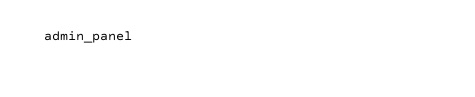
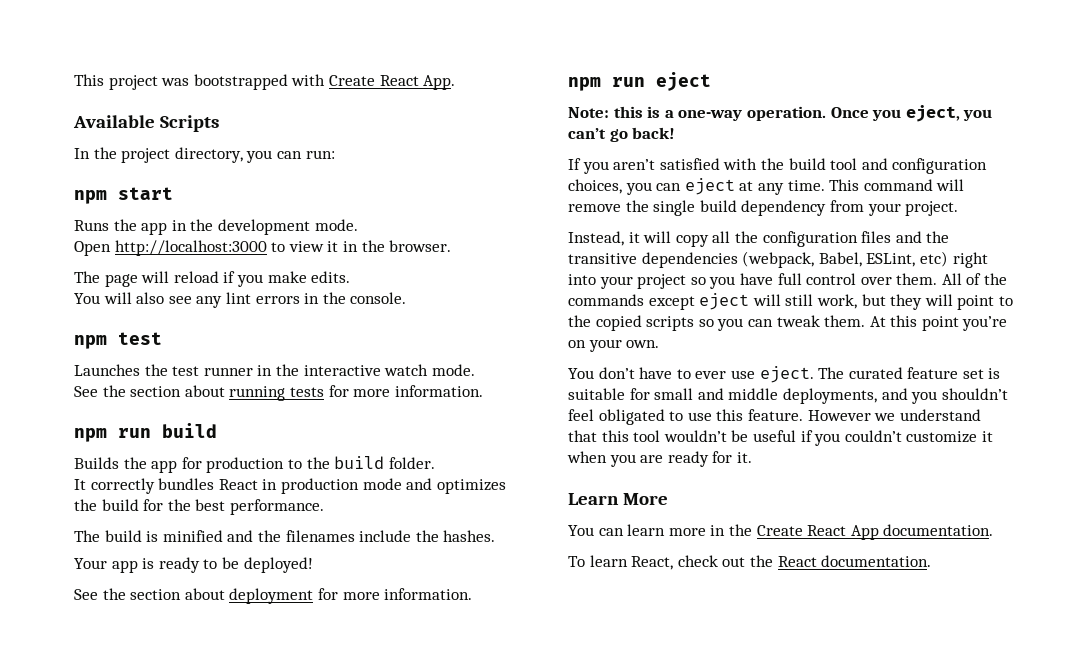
- admin_panel
+ This project was bootstrapped with Create React App.
+ Available Scripts
+ In the project directory, you can run:
+ npm start
+ Runs the app in the development mode.
+ Open http://localhost:3000 to view it in the browser.
+ The page will reload if you make edits.
+ You will also see any lint errors in the console.
+ npm test
+ Launches the test runner in the interactive watch mode.
+ See the section about running tests for more information.
+ npm run build
+ Builds the app for production to the build folder.
+ It correctly bundles React in production mode and optimizes the build for the best performance.
+ The build is minified and the filenames include the hashes.
+ Your app is ready to be deployed!
+ See the section about deployment for more information.
+ npm run eject
+ Note: this is a one-way operation. Once you eject, you can’t go back!
+ If you aren’t satisfied with the build tool and configuration choices, you can eject at any time. This command will remove the single build dependency from your project.
+ Instead, it will copy all the configuration files and the transitive dependencies (webpack, Babel, ESLint, etc) right into your project so you have full control over them. All of the commands except eject will still work, but they will point to the copied scripts so you can tweak them. At this point you’re on your own.
+ You don’t have to ever use eject. The curated feature set is suitable for small and middle deployments, and you shouldn’t feel obligated to use this feature. However we understand that this tool wouldn’t be useful if you couldn’t customize it when you are ready for it.
+ Learn More
+ You can learn more in the Create React App documentation.
+ To learn React, check out the React documentation.

